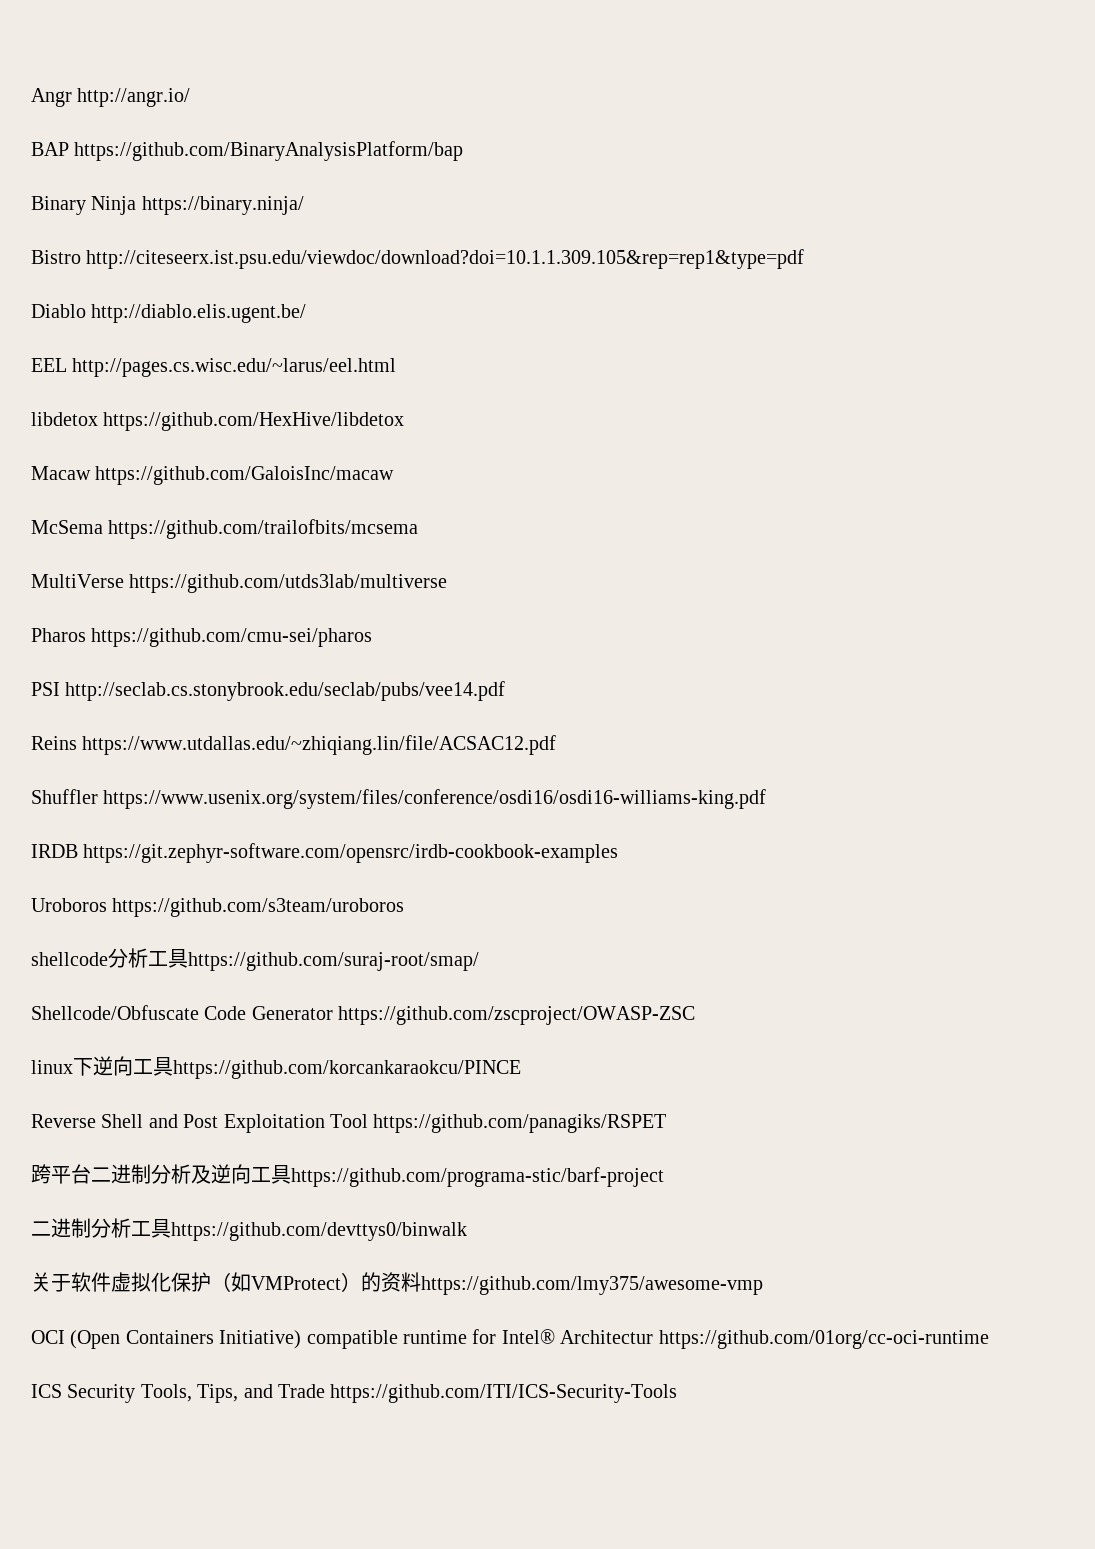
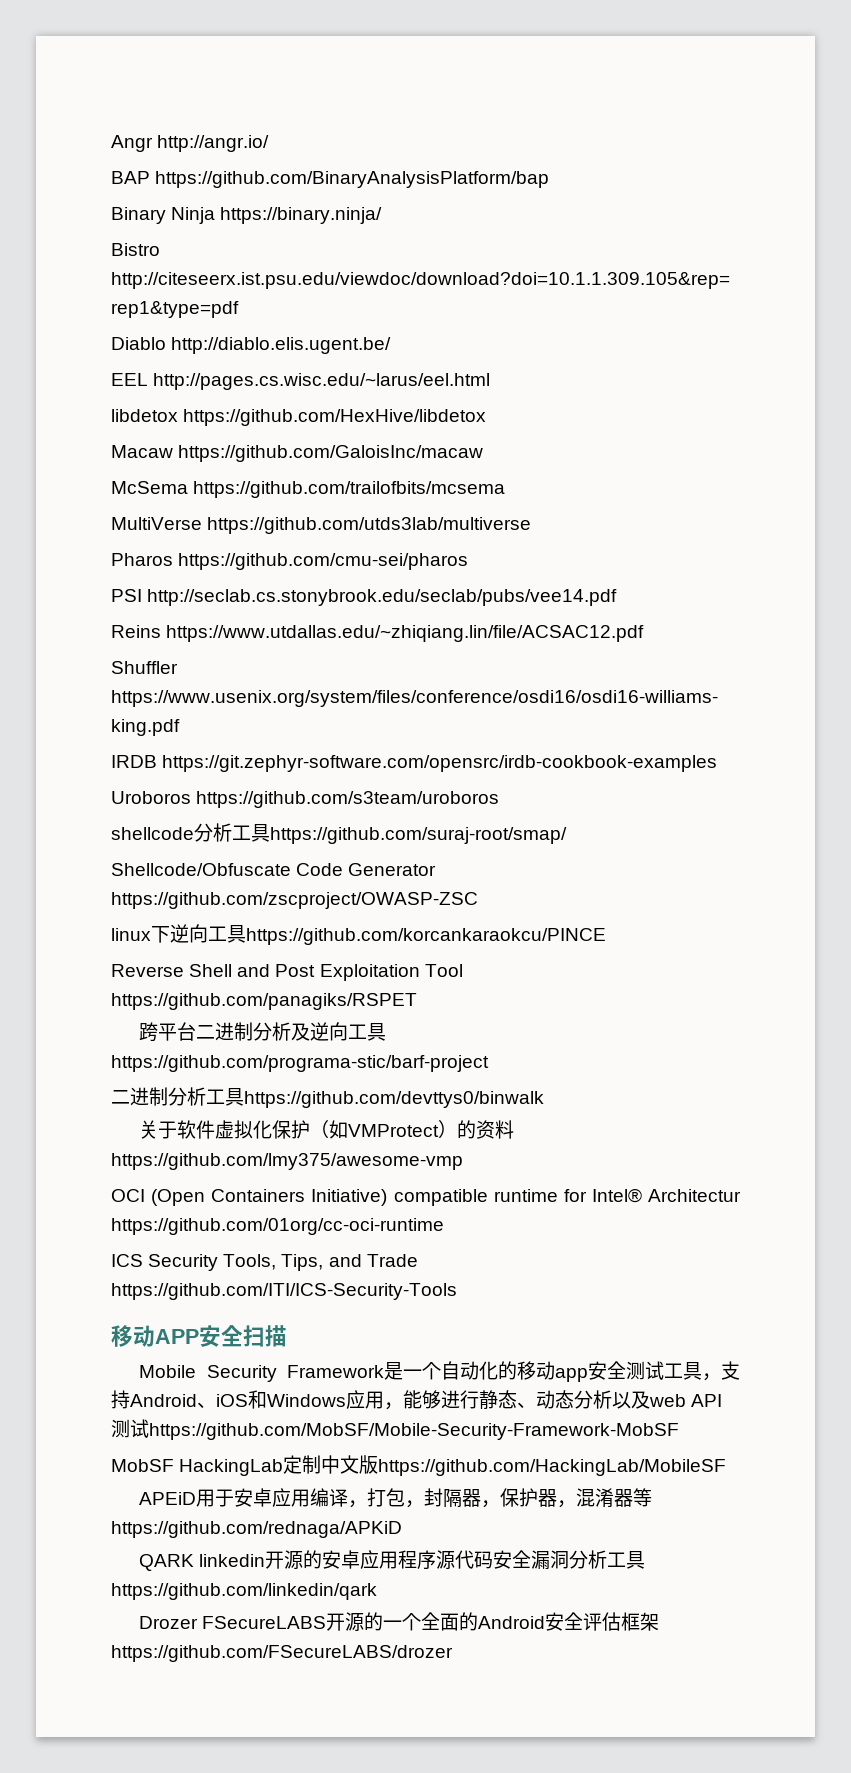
+ 移动APP安全扫描
+ Mobile Security Framework是一个自动化的移动app安全测试工具，支持Android、iOS和Windows应用，能够进行静态、动态分析以及web API测试https://github.com/MobSF/Mobile-Security-Framework-MobSF
+ MobSF HackingLab定制中文版https://github.com/HackingLab/MobileSF
+ APEiD用于安卓应用编译，打包，封隔器，保护器，混淆器等https://github.com/rednaga/APKiD
+ QARK linkedin开源的安卓应用程序源代码安全漏洞分析工具https://github.com/linkedin/qark
+ Drozer FSecureLABS开源的一个全面的Android安全评估框架https://github.com/FSecureLABS/drozer

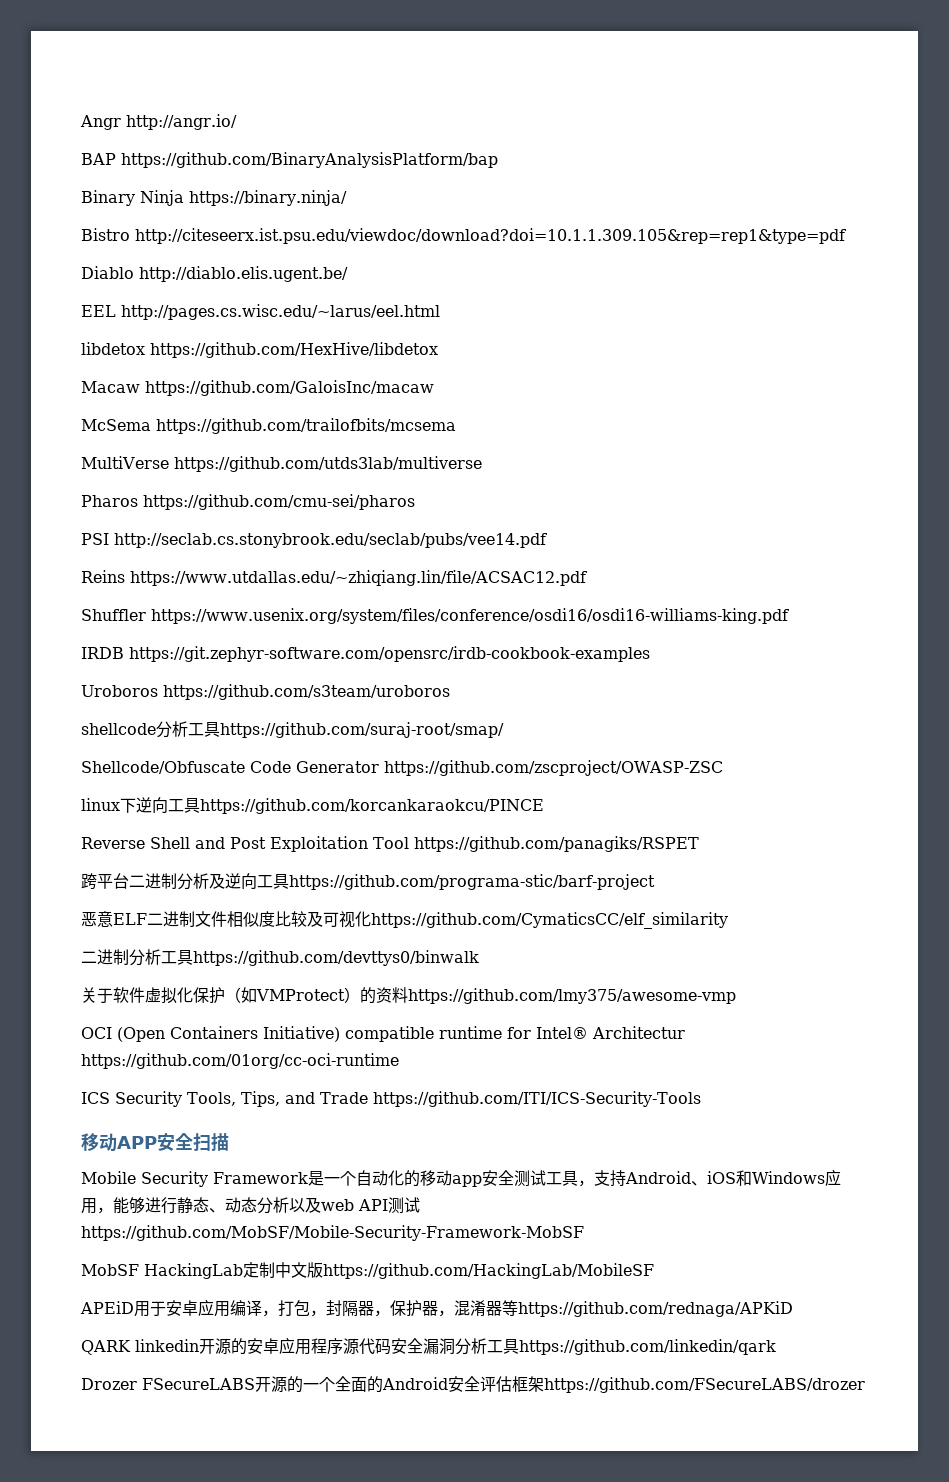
+ 恶意ELF二进制文件相似度比较及可视化https://github.com/CymaticsCC/elf_similarity

